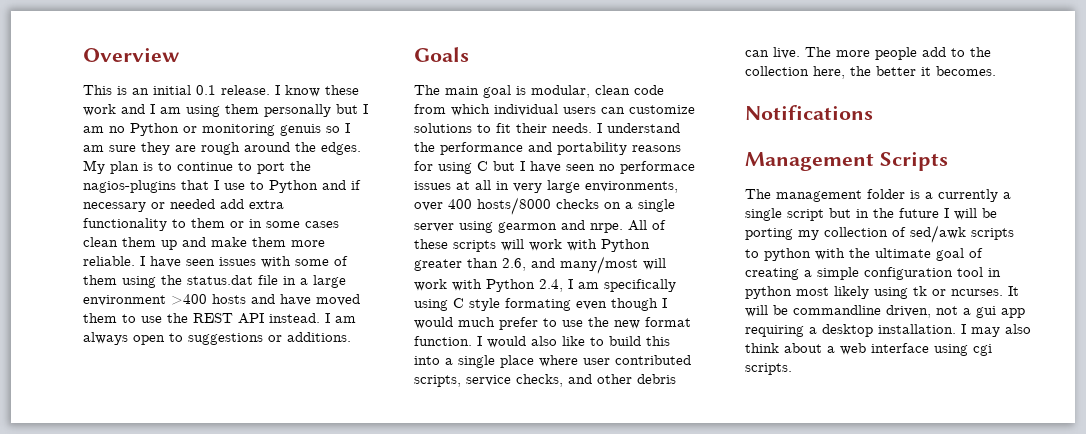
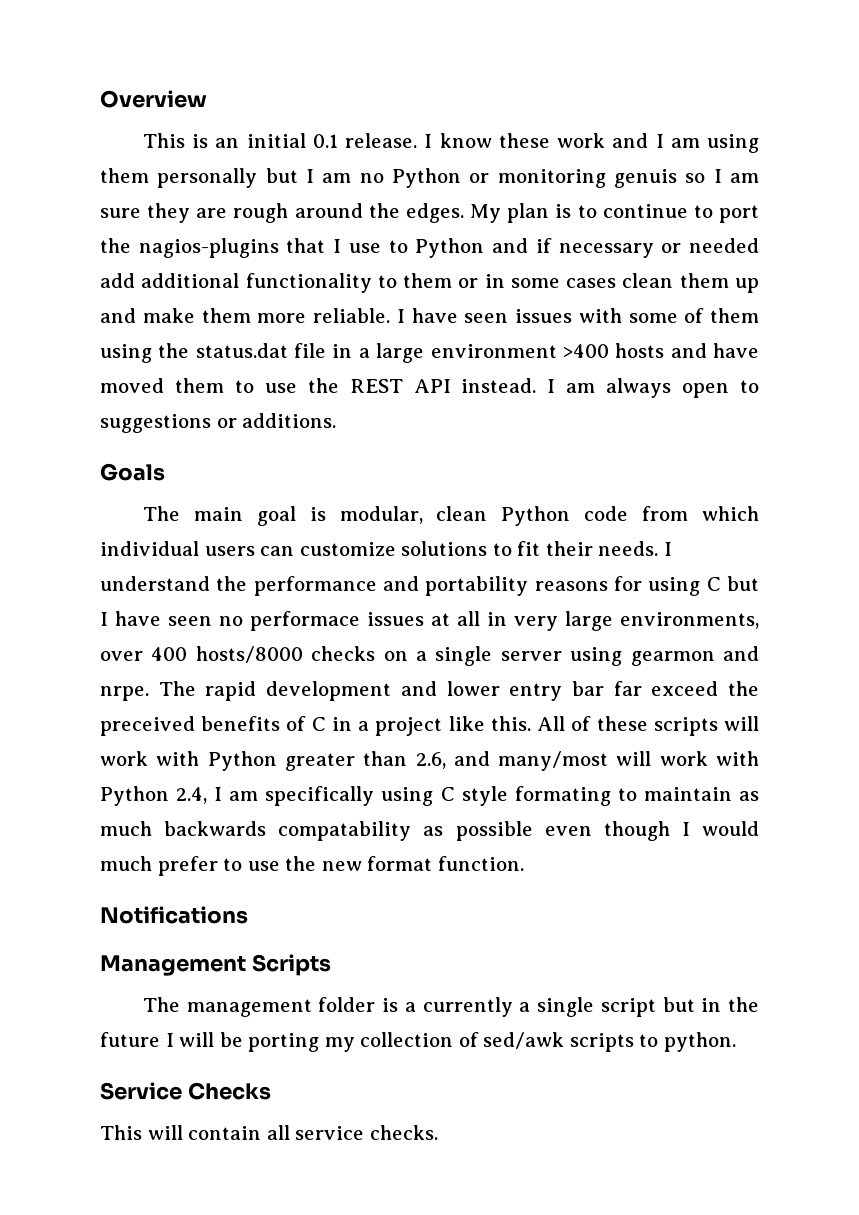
- My plan is to continue to port the nagios-plugins that I use to Python and if necessary or needed add extra functionality to them or in some cases clean them up and make them more reliable.
+ My plan is to continue to port the nagios-plugins that I use to Python and if necessary or needed add additional functionality to them or in some cases clean them up and make them more reliable.
- The main goal is modular, clean code from which individual users can customize solutions to fit their needs.
+ The main goal is modular, clean Python code from which individual users can customize solutions to fit their needs.
+ The rapid development and lower entry bar far exceed the preceived benefits of C in a project like this.
- All of these scripts will work with Python greater than 2.6, and many/most will work with Python 2.4, I am specifically using C style formating even though I would much prefer to use the new format function. I would also like to build this into a single place where user contributed scripts, service checks, and other debris can live. The more people add to the collection here, the better it becomes.
+ All of these scripts will work with Python greater than 2.6, and many/most will work with Python 2.4, I am specifically using C style formating to maintain as much backwards compatability as possible even though I would much prefer to use the new format function.
- The management folder is a currently a single script but in the future I will be porting my collection of sed/awk scripts to python with the ultimate goal of creating a simple configuration tool in python most likely using tk or ncurses. It will be commandline driven, not a gui app requiring a desktop installation. I may also think about a web interface using cgi scripts.
+ The management folder is a currently a single script but in the future I will be porting my collection of sed/awk scripts to python.
+ Service Checks
+ This will contain all service checks.

